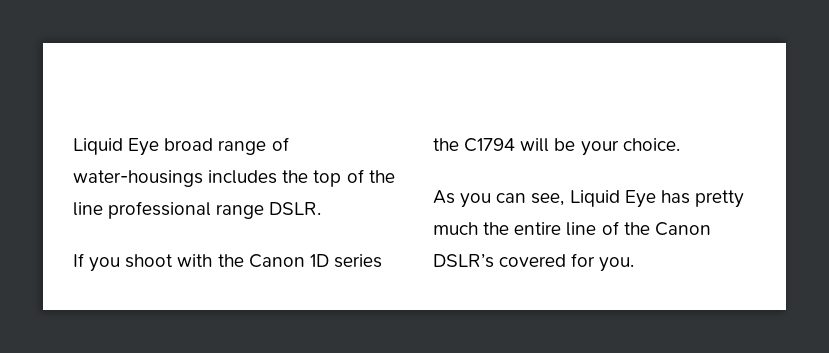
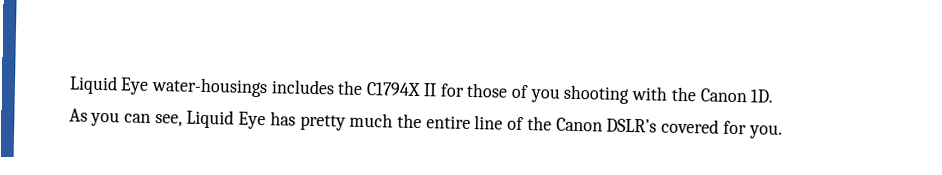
- Liquid Eye broad range of water-housings includes the top of the line professional range DSLR.
- If you shoot with the Canon 1D series the C1794 will be your choice.
+ Liquid Eye water-housings includes the C1794X II for those of you shooting with the Canon 1D.

